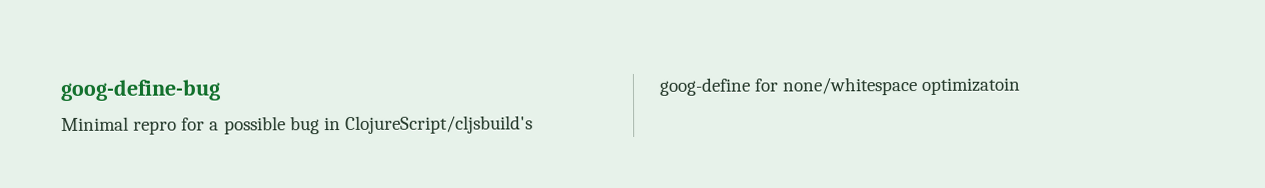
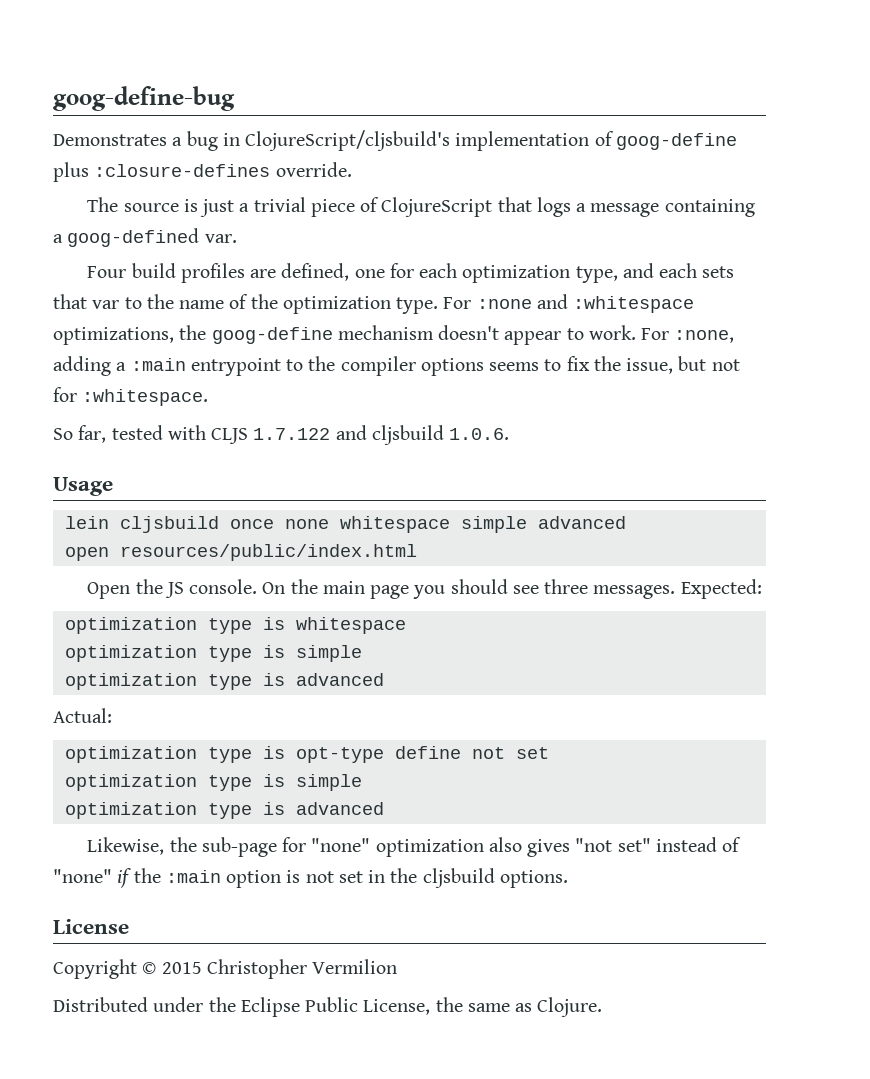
- Minimal repro for a possible bug in ClojureScript/cljsbuild's goog-define for none/whitespace optimizatoin
+ Demonstrates a bug in ClojureScript/cljsbuild's implementation of goog-define plus :closure-defines override.
+ The source is just a trivial piece of ClojureScript that logs a message containing a goog-defined var.
+ Four build profiles are defined, one for each optimization type, and each sets that var to the name of the optimization type. For :none and :whitespace optimizations, the goog-define mechanism doesn't appear to work. For :none, adding a :main entrypoint to the compiler options seems to fix the issue, but not for :whitespace.
+ So far, tested with CLJS 1.7.122 and cljsbuild 1.0.6.
+ Usage
+ lein cljsbuild once none whitespace simple advanced
+ open resources/public/index.html
+ Open the JS console. On the main page you should see three messages. Expected:
+ optimization type is whitespace
+ optimization type is simple
+ optimization type is advanced
+ Actual:
+ optimization type is opt-type define not set
+ optimization type is simple
+ optimization type is advanced
+ Likewise, the sub-page for "none" optimization also gives "not set" instead of "none" if the :main option is not set in the cljsbuild options.
+ License
+ Copyright © 2015 Christopher Vermilion
+ Distributed under the Eclipse Public License, the same as Clojure.

